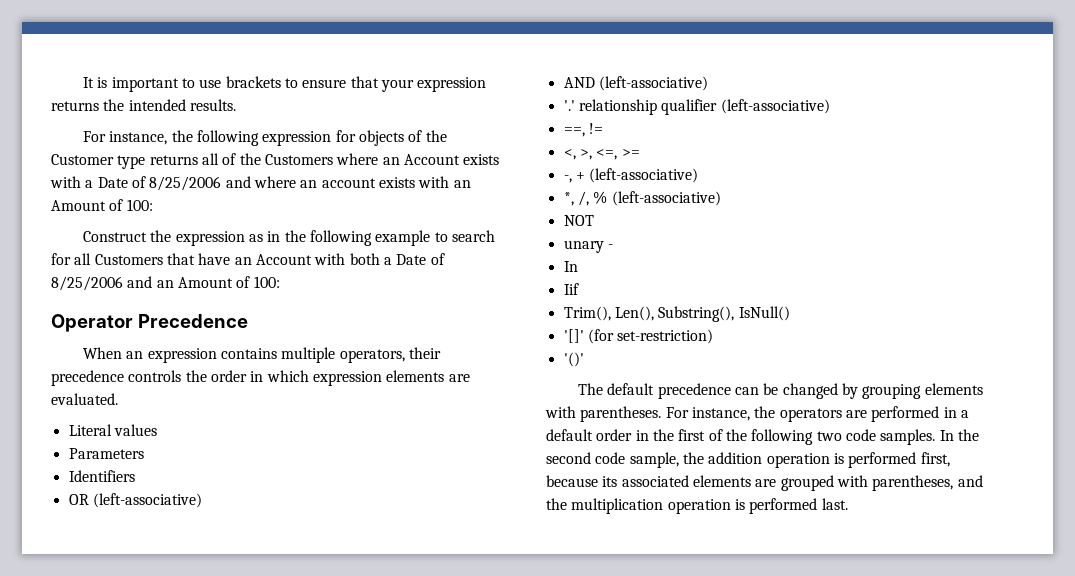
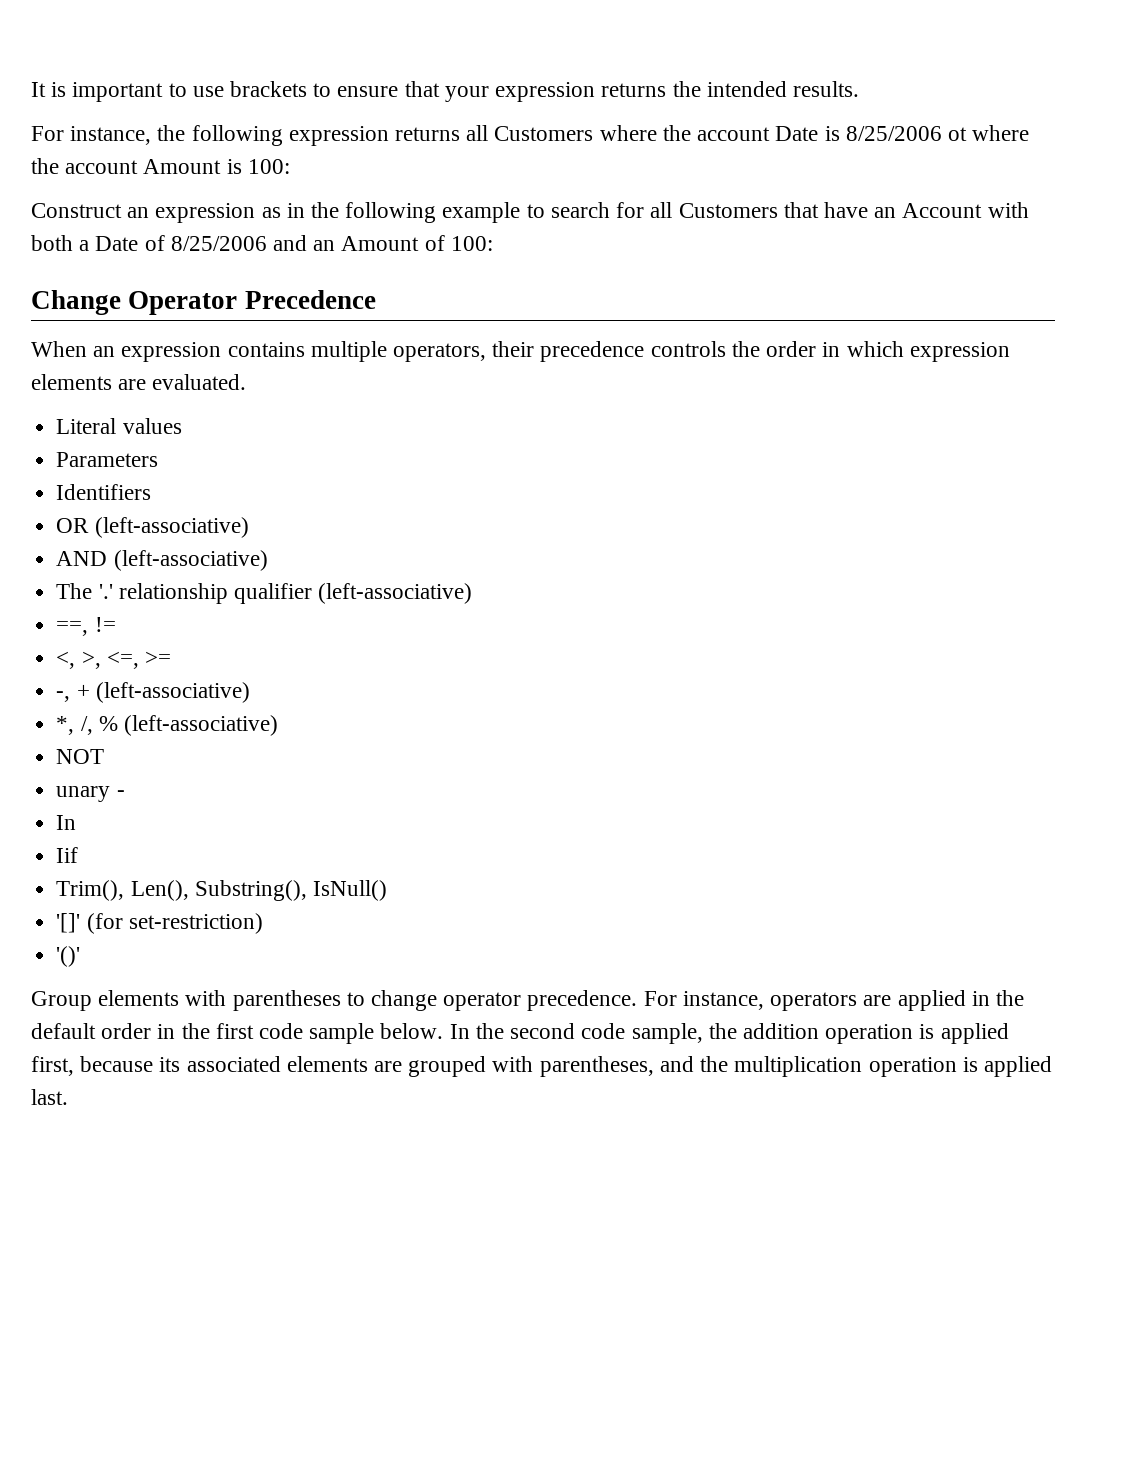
- For instance, the following expression for objects of the Customer type returns all of the Customers where an Account exists with a Date of 8/25/2006 and where an account exists with an Amount of 100:
+ For instance, the following expression returns all Customers where the account Date is 8/25/2006 ot where the account Amount is 100:
- Construct the expression as in the following example to search for all Customers that have an Account with both a Date of 8/25/2006 and an Amount of 100:
+ Construct an expression as in the following example to search for all Customers that have an Account with both a Date of 8/25/2006 and an Amount of 100:
- Operator Precedence
+ Change Operator Precedence
- '.' relationship qualifier (left-associative)
+ The '.' relationship qualifier (left-associative)
- The default precedence can be changed by grouping elements with parentheses. For instance, the operators are performed in a default order in the first of the following two code samples.
+ Group elements with parentheses to change operator precedence. For instance, operators are applied in the default order in the first code sample below.
- In the second code sample, the addition operation is performed first, because its associated elements are grouped with parentheses, and the multiplication operation is performed last.
+ In the second code sample, the addition operation is applied first, because its associated elements are grouped with parentheses, and the multiplication operation is applied last.

